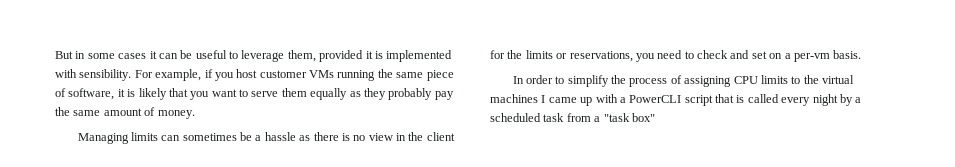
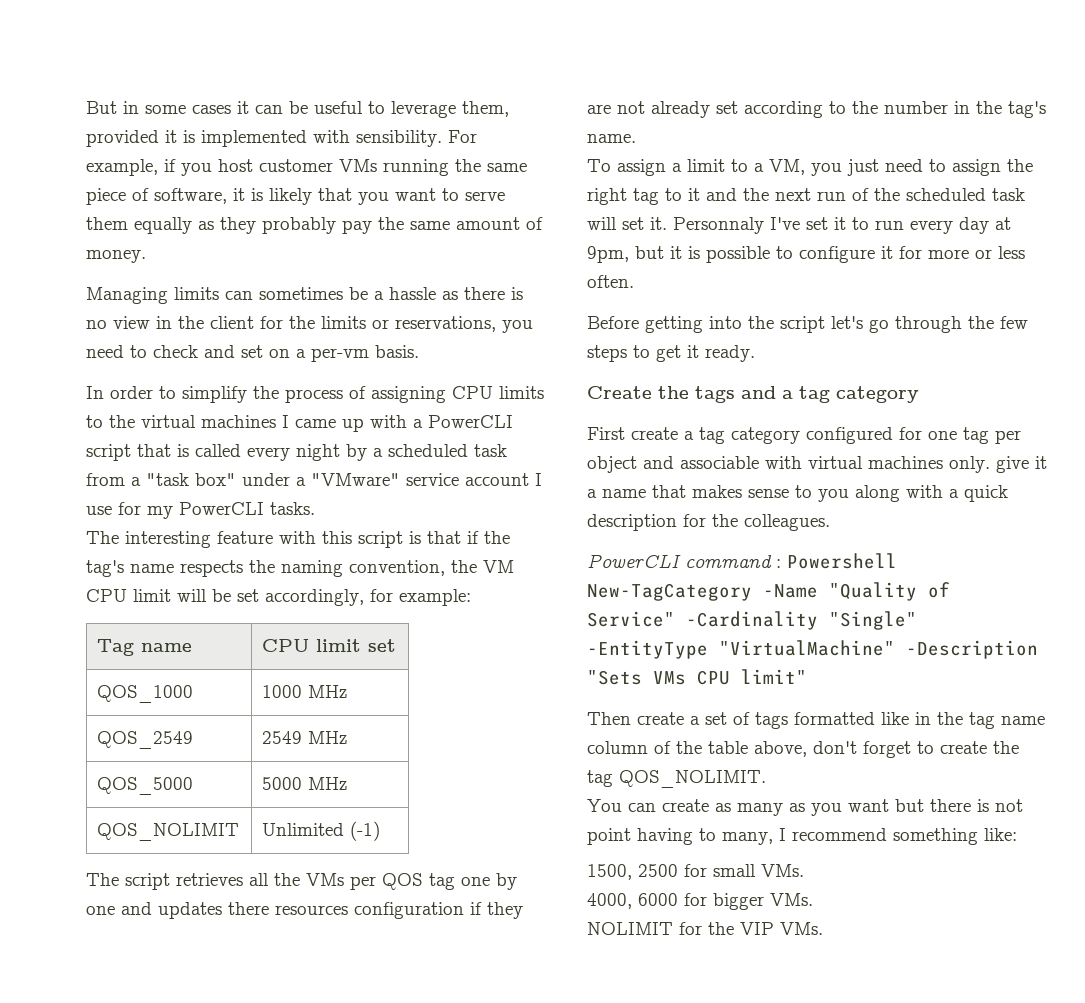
- In order to simplify the process of assigning CPU limits to the virtual machines I came up with a PowerCLI script that is called every night by a scheduled task from a "task box"
+ In order to simplify the process of assigning CPU limits to the virtual machines I came up with a PowerCLI script that is called every night by a scheduled task from a "task box" under a "VMware" service account I use for my PowerCLI tasks.
+ The interesting feature with this script is that if the tag's name respects the naming convention, the VM CPU limit will be set accordingly, for example:
+ Tag name | CPU limit set
+ QOS_1000 | 1000 MHz
+ QOS_2549 | 2549 MHz
+ QOS_5000 | 5000 MHz
+ QOS_NOLIMIT | Unlimited (-1)
+ The script retrieves all the VMs per QOS tag one by one and updates there resources configuration if they are not already set according to the number in the tag's name.
+ To assign a limit to a VM, you just need to assign the right tag to it and the next run of the scheduled task will set it. Personnaly I've set it to run every day at 9pm, but it is possible to configure it for more or less often.
+ Before getting into the script let's go through the few steps to get it ready.
+ Create the tags and a tag category
+ First create a tag category configured for one tag per object and associable with virtual machines only. give it a name that makes sense to you along with a quick description for the colleagues.
+ PowerCLI command : Powershell New-TagCategory -Name "Quality of Service" -Cardinality "Single" -EntityType "VirtualMachine" -Description "Sets VMs CPU limit"
+ Then create a set of tags formatted like in the tag name column of the table above, don't forget to create the tag QOS_NOLIMIT.
+ You can create as many as you want but there is not point having to many, I recommend something like:
+ 1500, 2500 for small VMs.
+ 4000, 6000 for bigger VMs.
+ NOLIMIT for the VIP VMs.

